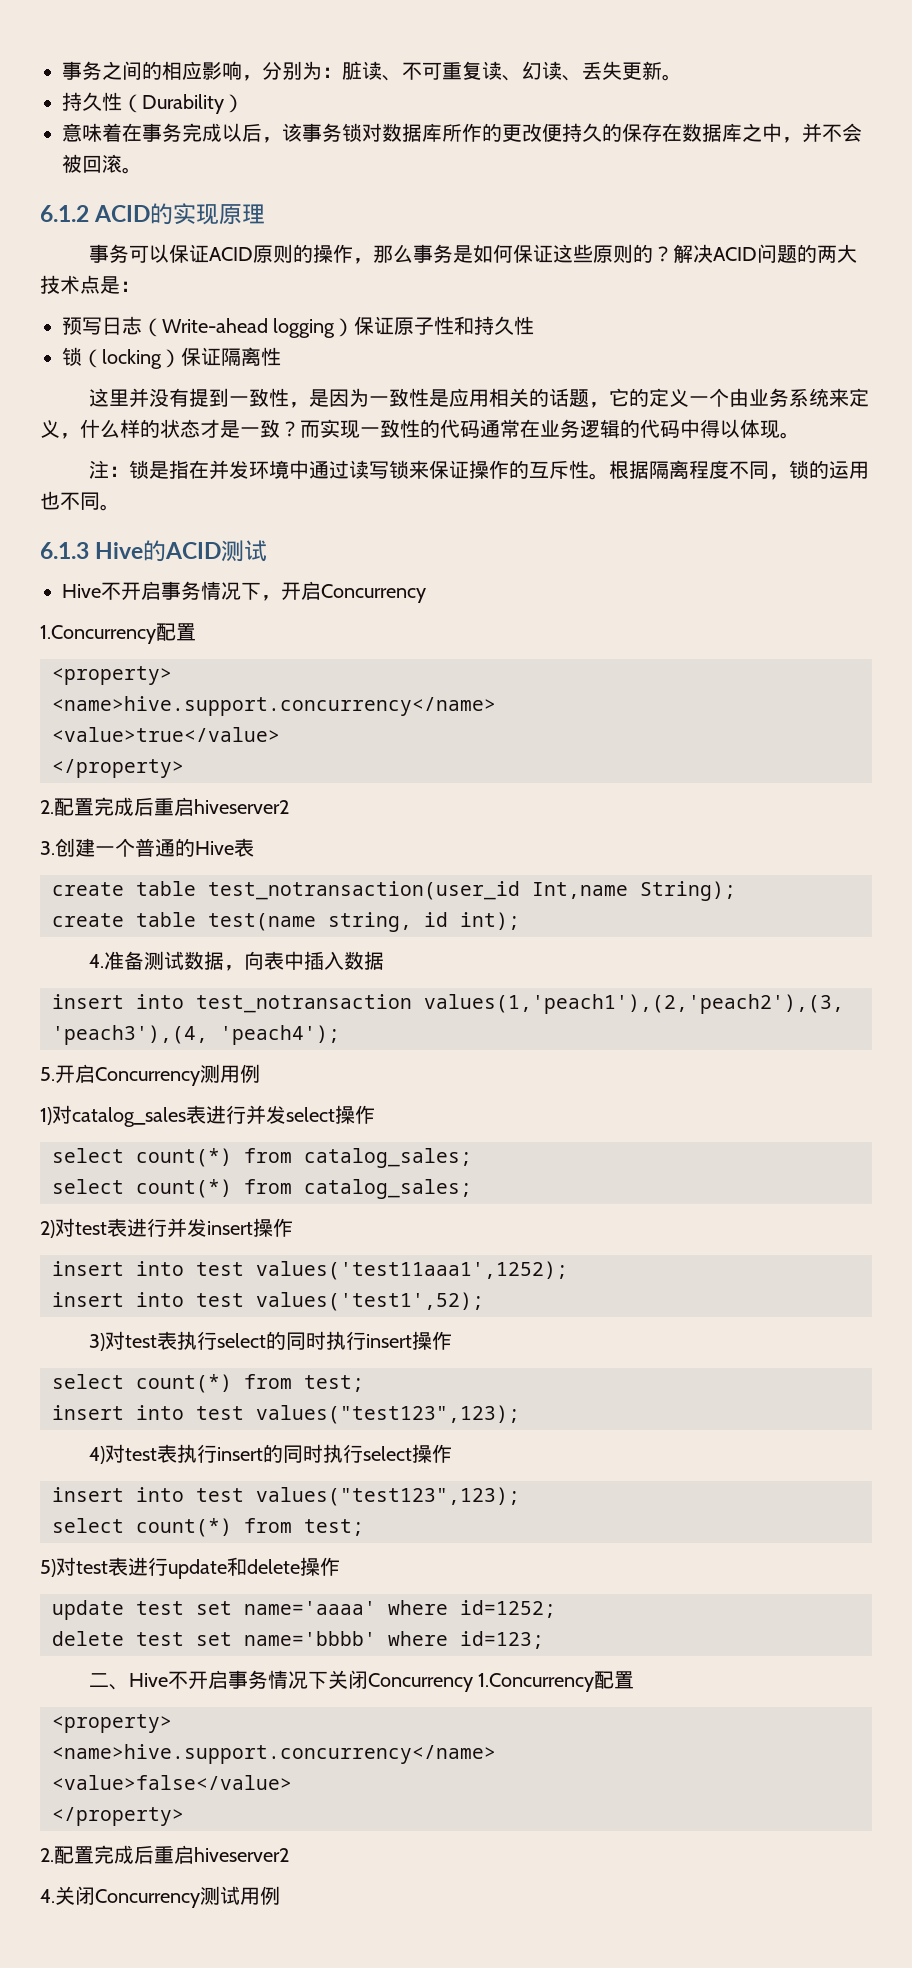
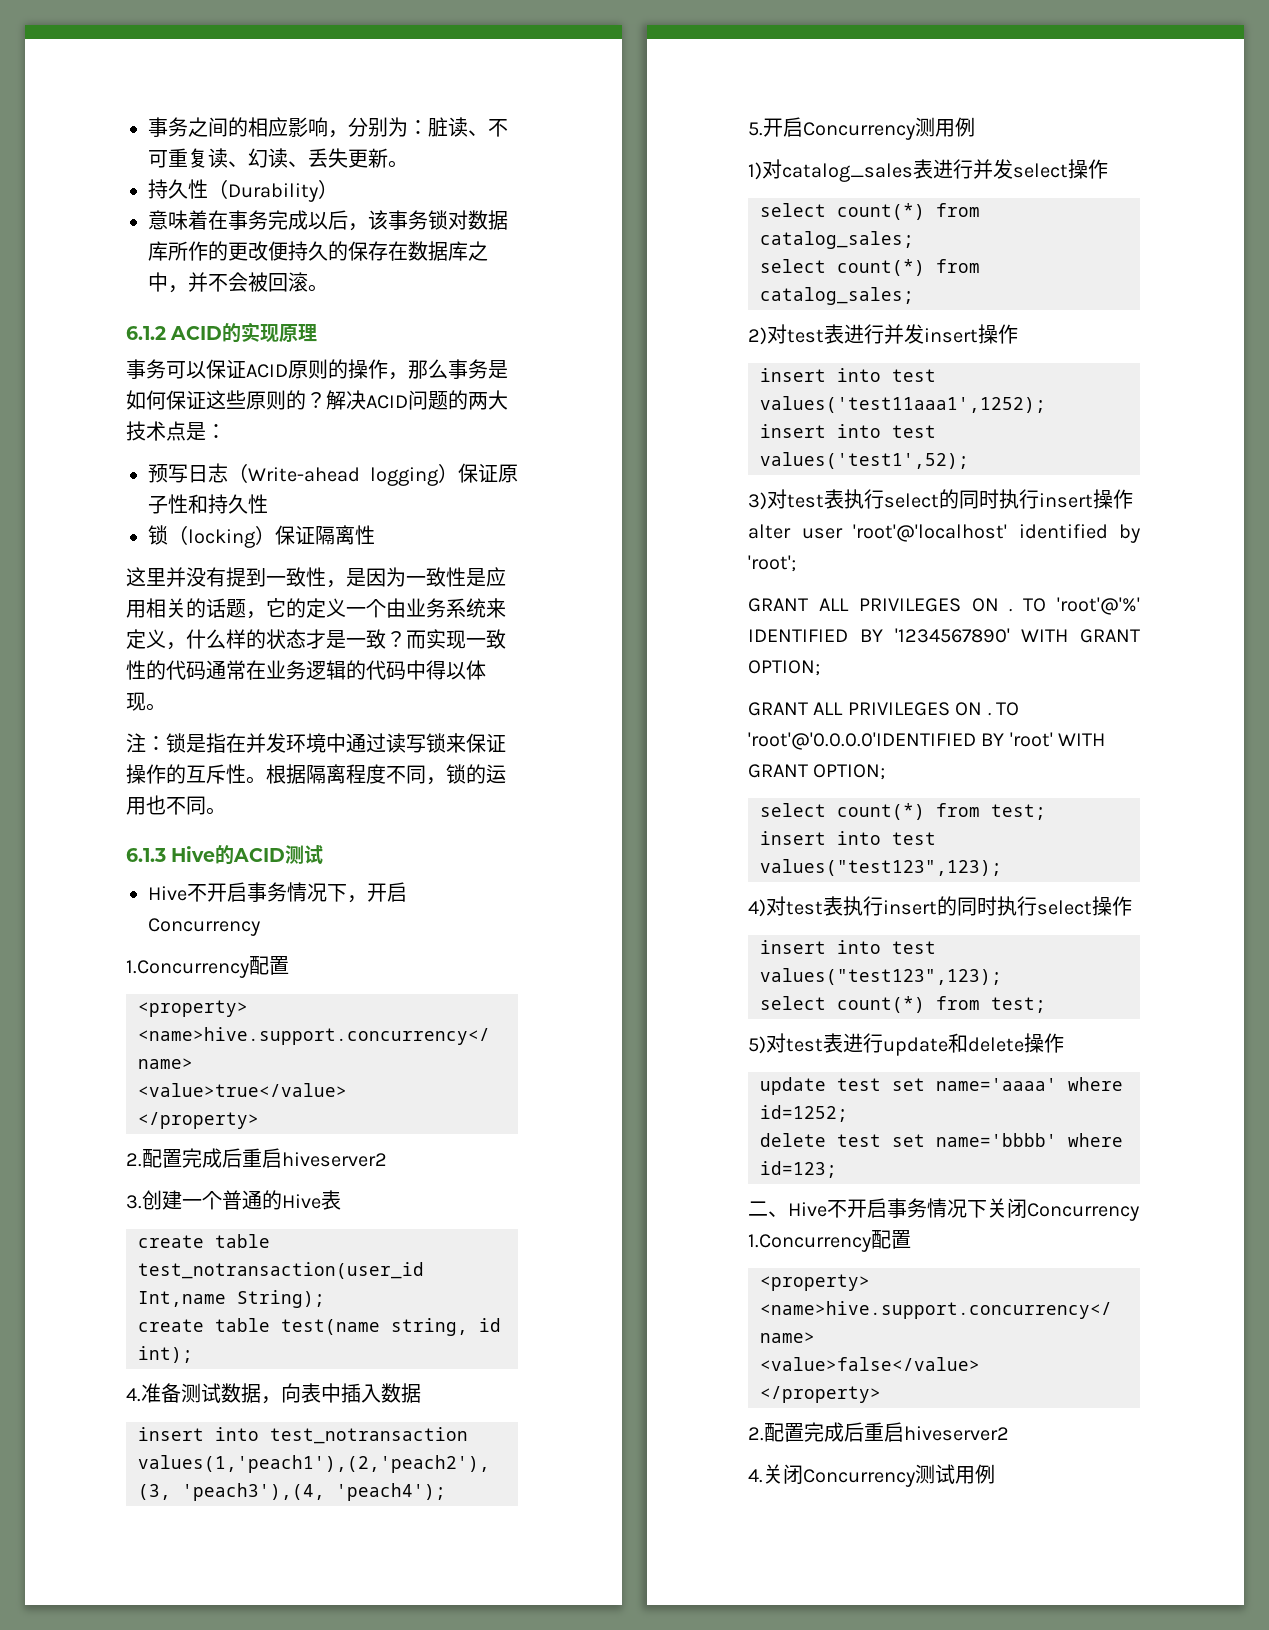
- 3)对test表执行select的同时执行insert操作
+ 3)对test表执行select的同时执行insert操作alter user 'root'@'localhost' identified by 'root';
+ GRANT ALL PRIVILEGES ON . TO 'root'@'%' IDENTIFIED BY '1234567890' WITH GRANT OPTION;
+ GRANT ALL PRIVILEGES ON . TO 'root'@'0.0.0.0'IDENTIFIED BY 'root' WITH GRANT OPTION;

